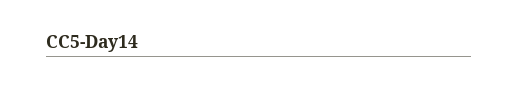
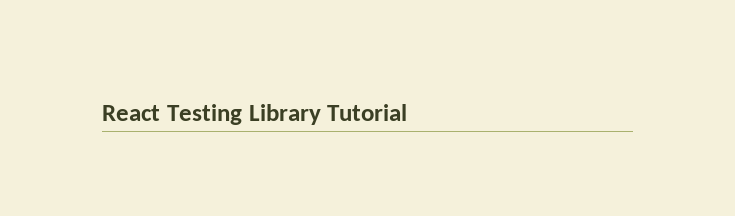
- CC5-Day14
+ React Testing Library Tutorial

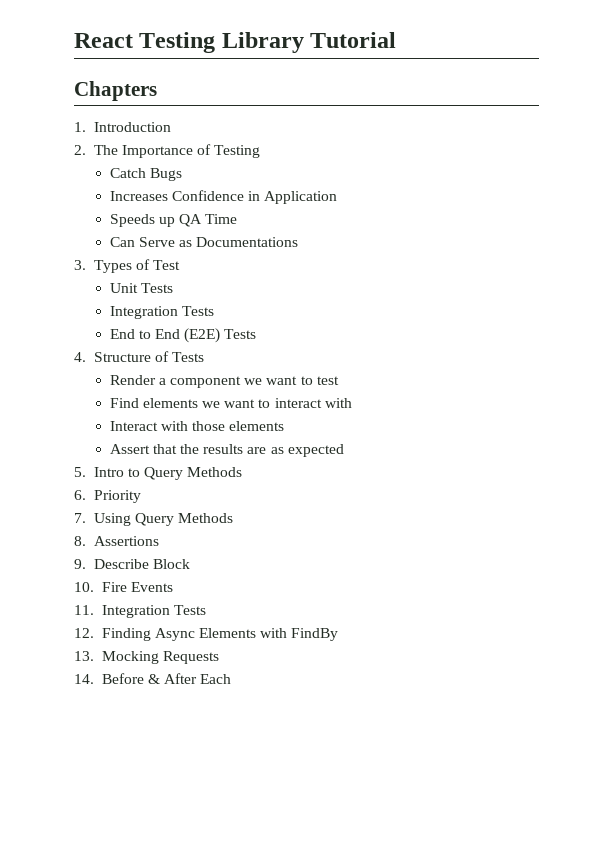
+ Chapters
+ 1. Introduction
+ 2. The Importance of Testing
+ Catch Bugs
+ Increases Confidence in Application
+ Speeds up QA Time
+ Can Serve as Documentations
+ 3. Types of Test
+ Unit Tests
+ Integration Tests
+ End to End (E2E) Tests
+ 4. Structure of Tests
+ Render a component we want to test
+ Find elements we want to interact with
+ Interact with those elements
+ Assert that the results are as expected
+ 5. Intro to Query Methods
+ 6. Priority
+ 7. Using Query Methods
+ 8. Assertions
+ 9. Describe Block
+ 10. Fire Events
+ 11. Integration Tests
+ 12. Finding Async Elements with FindBy
+ 13. Mocking Requests
+ 14. Before & After Each

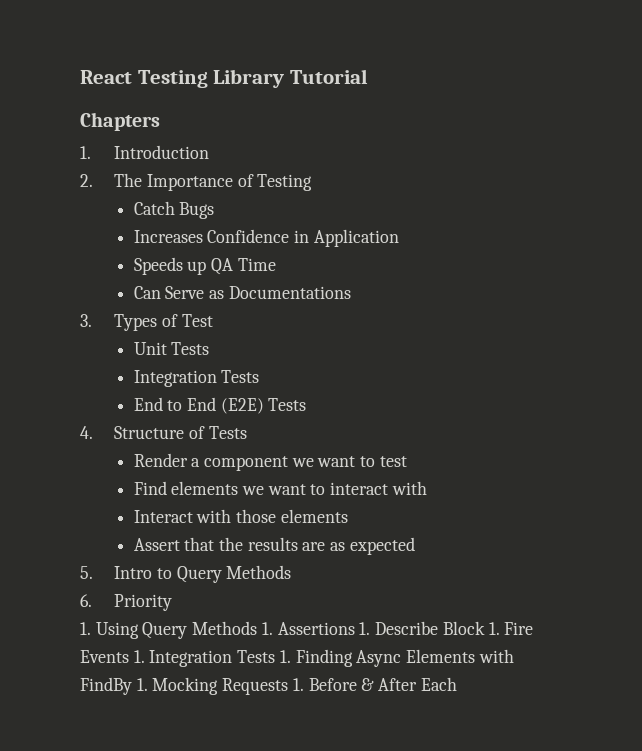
- 7. Using Query Methods
- 8. Assertions
- 9. Describe Block
- 10. Fire Events
- 11. Integration Tests
- 12. Finding Async Elements with FindBy
- 13. Mocking Requests
- 14. Before & After Each
+ 1. Using Query Methods 1. Assertions 1. Describe Block 1. Fire Events 1. Integration Tests 1. Finding Async Elements with FindBy 1. Mocking Requests 1. Before & After Each

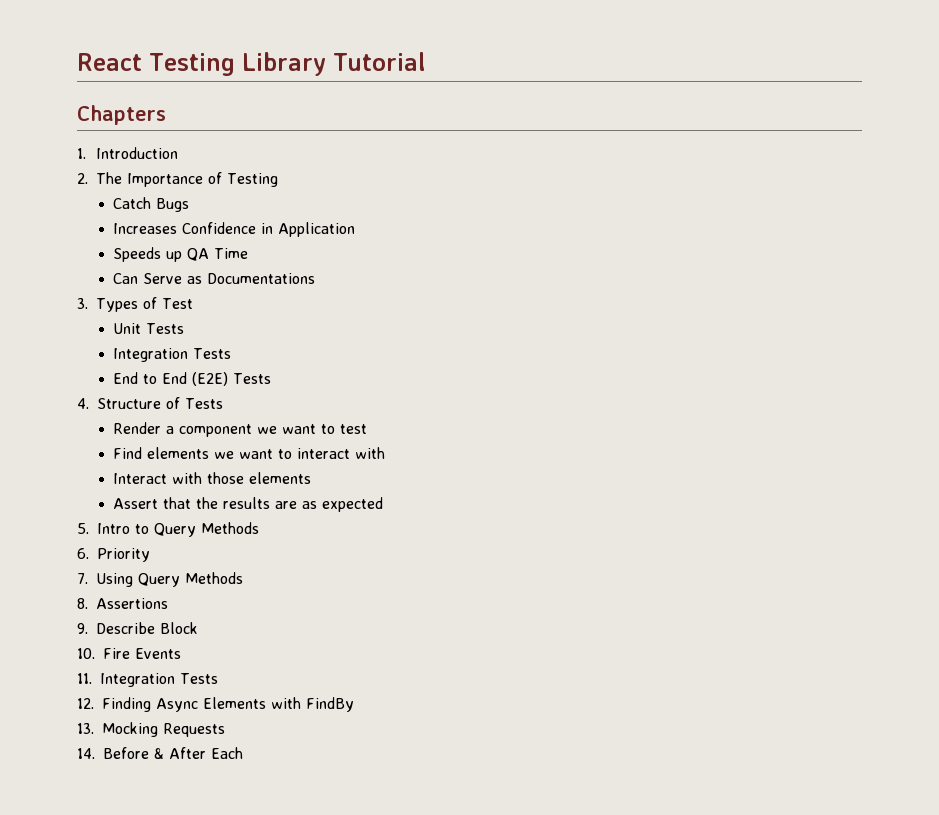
- 1. Using Query Methods 1. Assertions 1. Describe Block 1. Fire Events 1. Integration Tests 1. Finding Async Elements with FindBy 1. Mocking Requests 1. Before & After Each
+ 7. Using Query Methods
+ 8. Assertions
+ 9. Describe Block
+ 10. Fire Events
+ 11. Integration Tests
+ 12. Finding Async Elements with FindBy
+ 13. Mocking Requests
+ 14. Before & After Each

